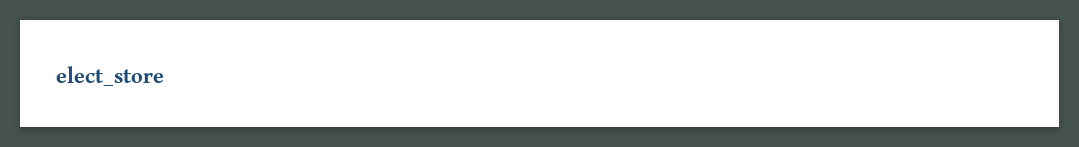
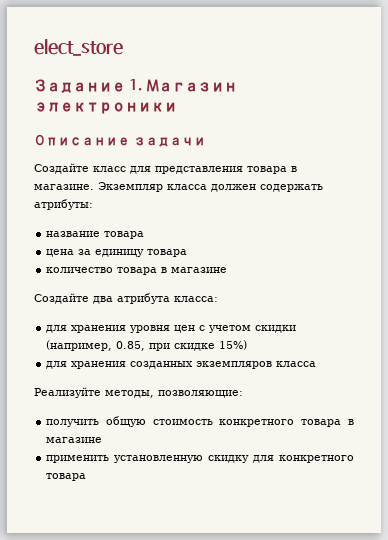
+ Задание 1. Магазин электроники
+ Описание задачи
+ Создайте класс для представления товара в магазине. Экземпляр класса должен содержать атрибуты:
+ название товара
+ цена за единицу товара
+ количество товара в магазине
+ Создайте два атрибута класса:
+ для хранения уровня цен с учетом скидки (например, 0.85, при скидке 15%)
+ для хранения созданных экземпляров класса
+ Реализуйте методы, позволяющие:
+ получить общую стоимость конкретного товара в магазине
+ применить установленную скидку для конкретного товара

